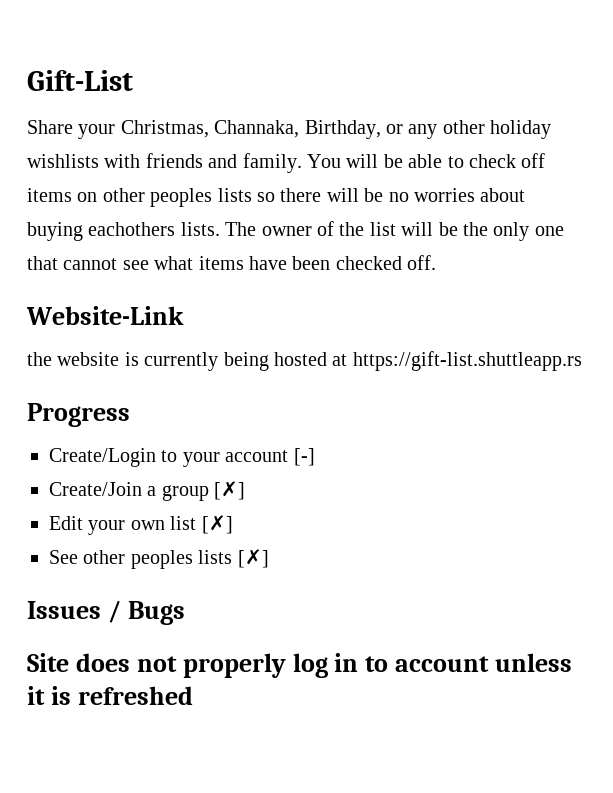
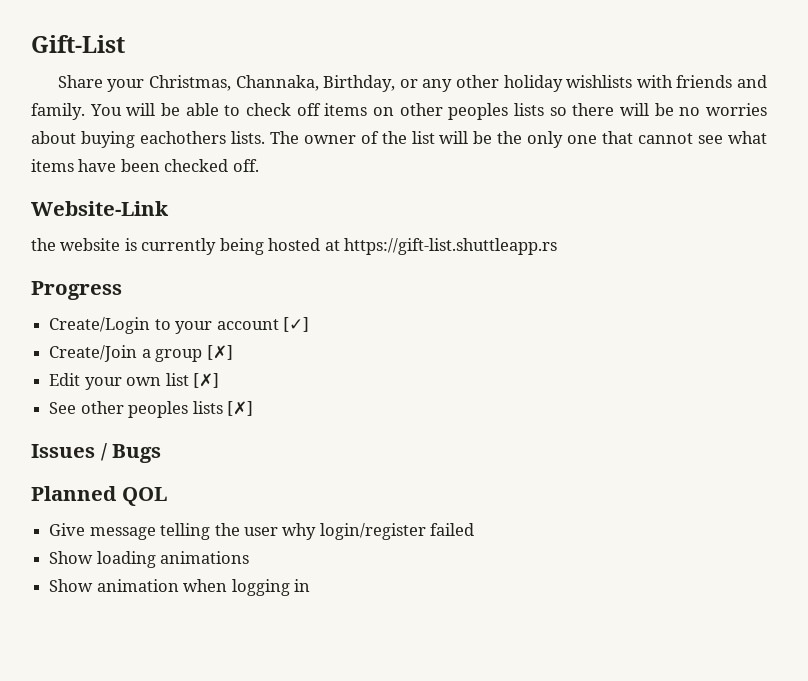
- Create/Login to your account [-]
+ Create/Login to your account [✓]
- Site does not properly log in to account unless it is refreshed
+ Planned QOL
+ Give message telling the user why login/register failed
+ Show loading animations
+ Show animation when logging in

